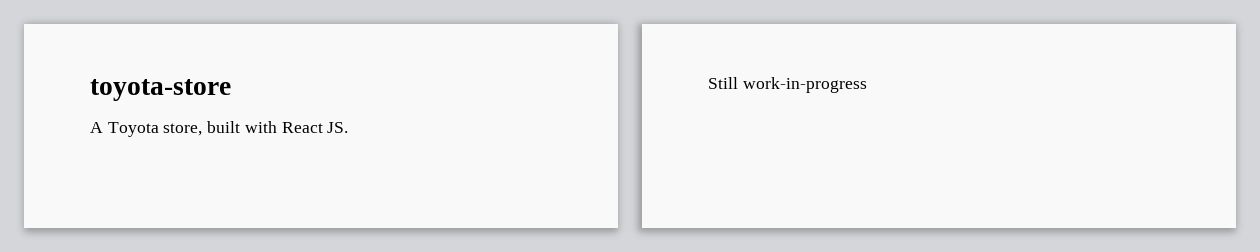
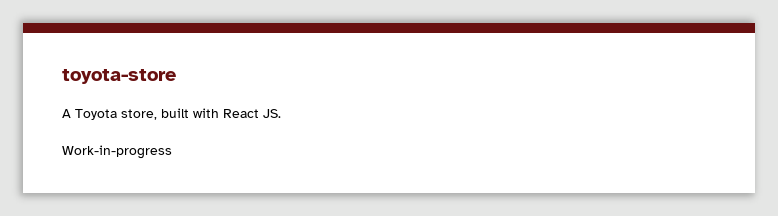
- Still work-in-progress
+ Work-in-progress

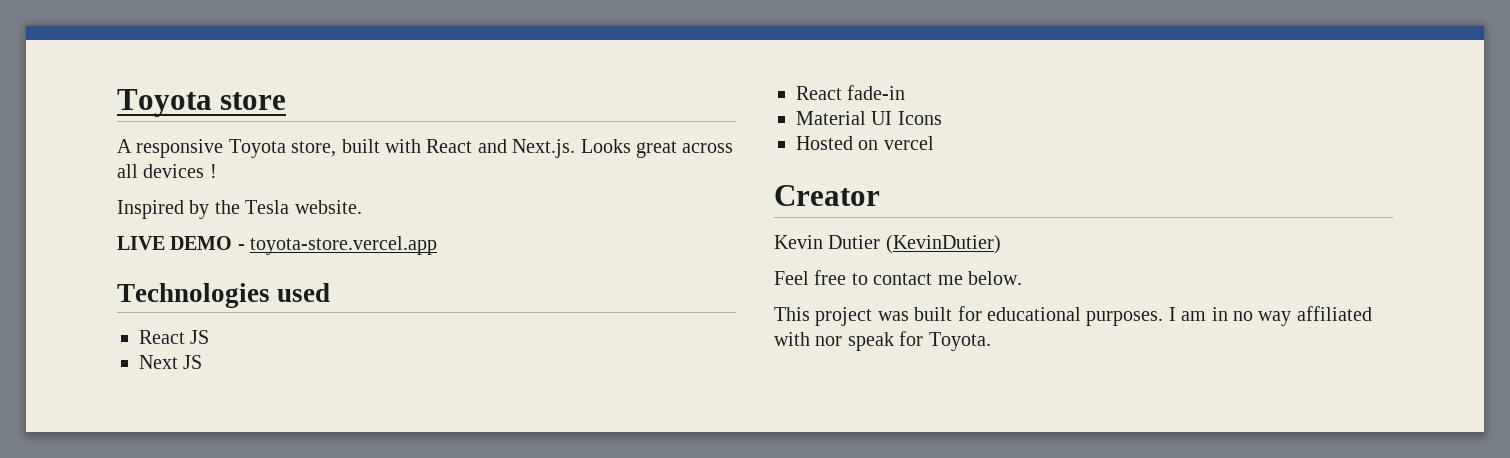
- toyota-store
+ Toyota store
- A Toyota store, built with React JS.
- Work-in-progress
+ A responsive Toyota store, built with React and Next.js. Looks great across all devices !
+ Inspired by the Tesla website.
+ LIVE DEMO - toyota-store.vercel.app
+ Technologies used
+ React JS
+ Next JS
+ React fade-in
+ Material UI Icons
+ Hosted on vercel
+ Creator
+ Kevin Dutier (KevinDutier)
+ Feel free to contact me below.
+ This project was built for educational purposes. I am in no way affiliated with nor speak for Toyota.

